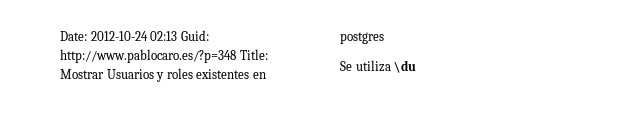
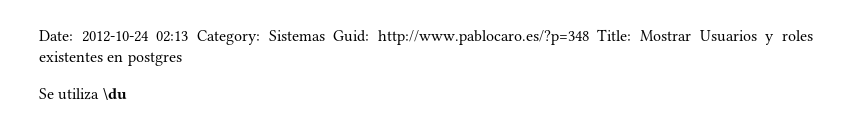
- Date: 2012-10-24 02:13 Guid: http://www.pablocaro.es/?p=348 Title: Mostrar Usuarios y roles existentes en postgres
+ Date: 2012-10-24 02:13 Category: Sistemas Guid: http://www.pablocaro.es/?p=348 Title: Mostrar Usuarios y roles existentes en postgres

